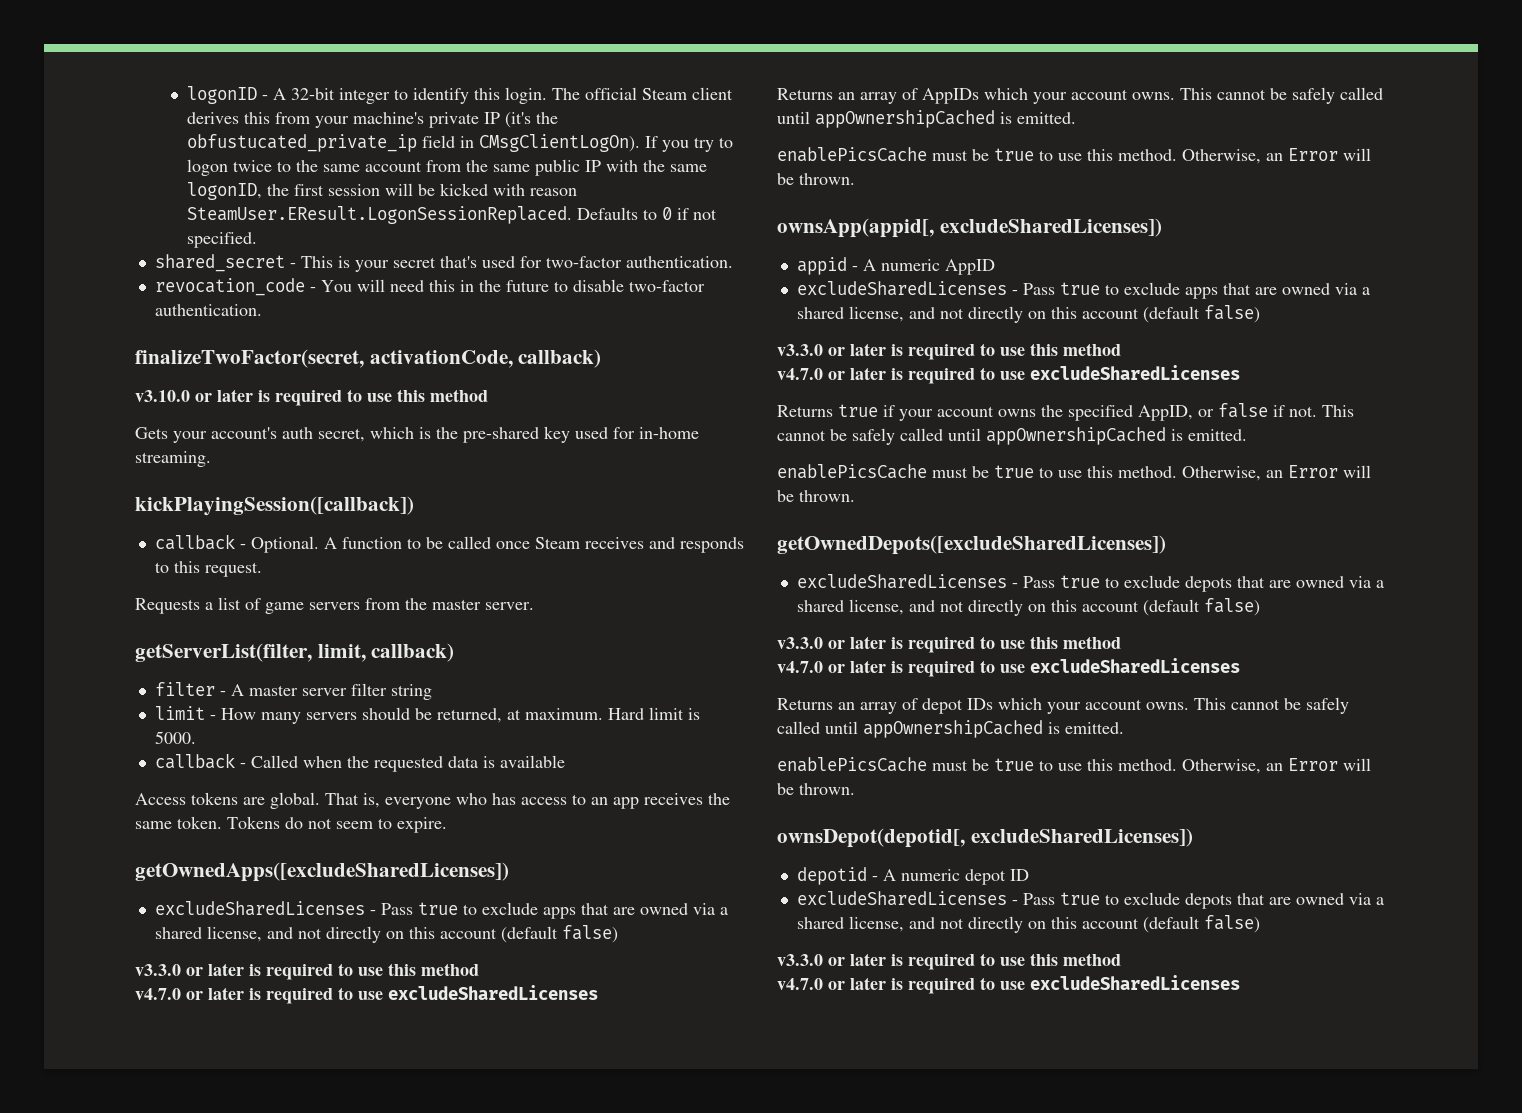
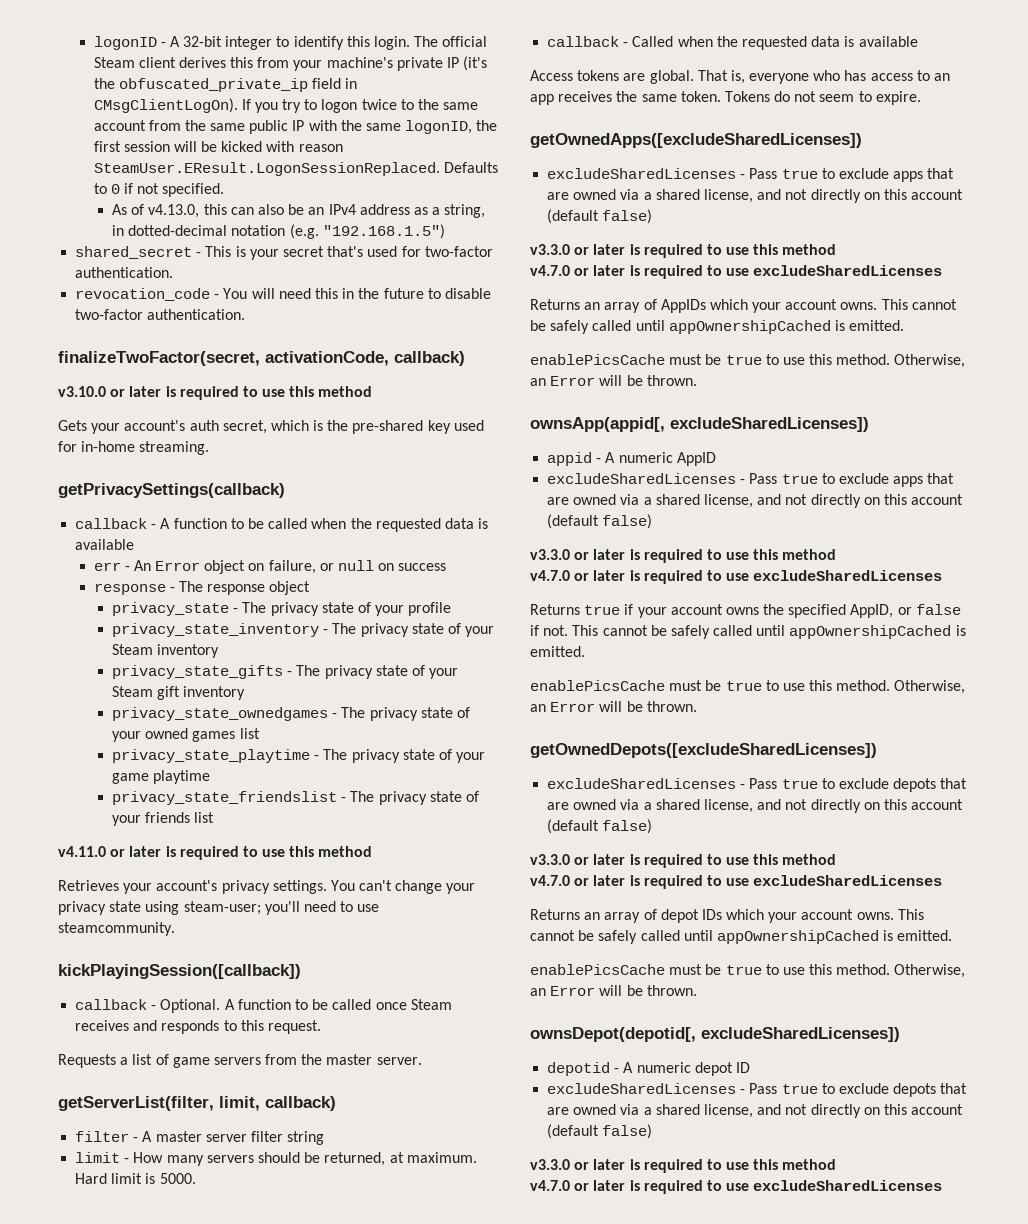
- The official Steam client derives this from your machine's private IP (it's the obfustucated_private_ip field in CMsgClientLogOn).
+ The official Steam client derives this from your machine's private IP (it's the obfuscated_private_ip field in CMsgClientLogOn).
+ As of v4.13.0, this can also be an IPv4 address as a string, in dotted-decimal notation (e.g. "192.168.1.5")
+ getPrivacySettings(callback)
+ callback - A function to be called when the requested data is available
+ err - An Error object on failure, or null on success
+ response - The response object
+ privacy_state - The privacy state of your profile
+ privacy_state_inventory - The privacy state of your Steam inventory
+ privacy_state_gifts - The privacy state of your Steam gift inventory
+ privacy_state_ownedgames - The privacy state of your owned games list
+ privacy_state_playtime - The privacy state of your game playtime
+ privacy_state_friendslist - The privacy state of your friends list
+ v4.11.0 or later is required to use this method
+ Retrieves your account's privacy settings. You can't change your privacy state using steam-user; you'll need to use steamcommunity.

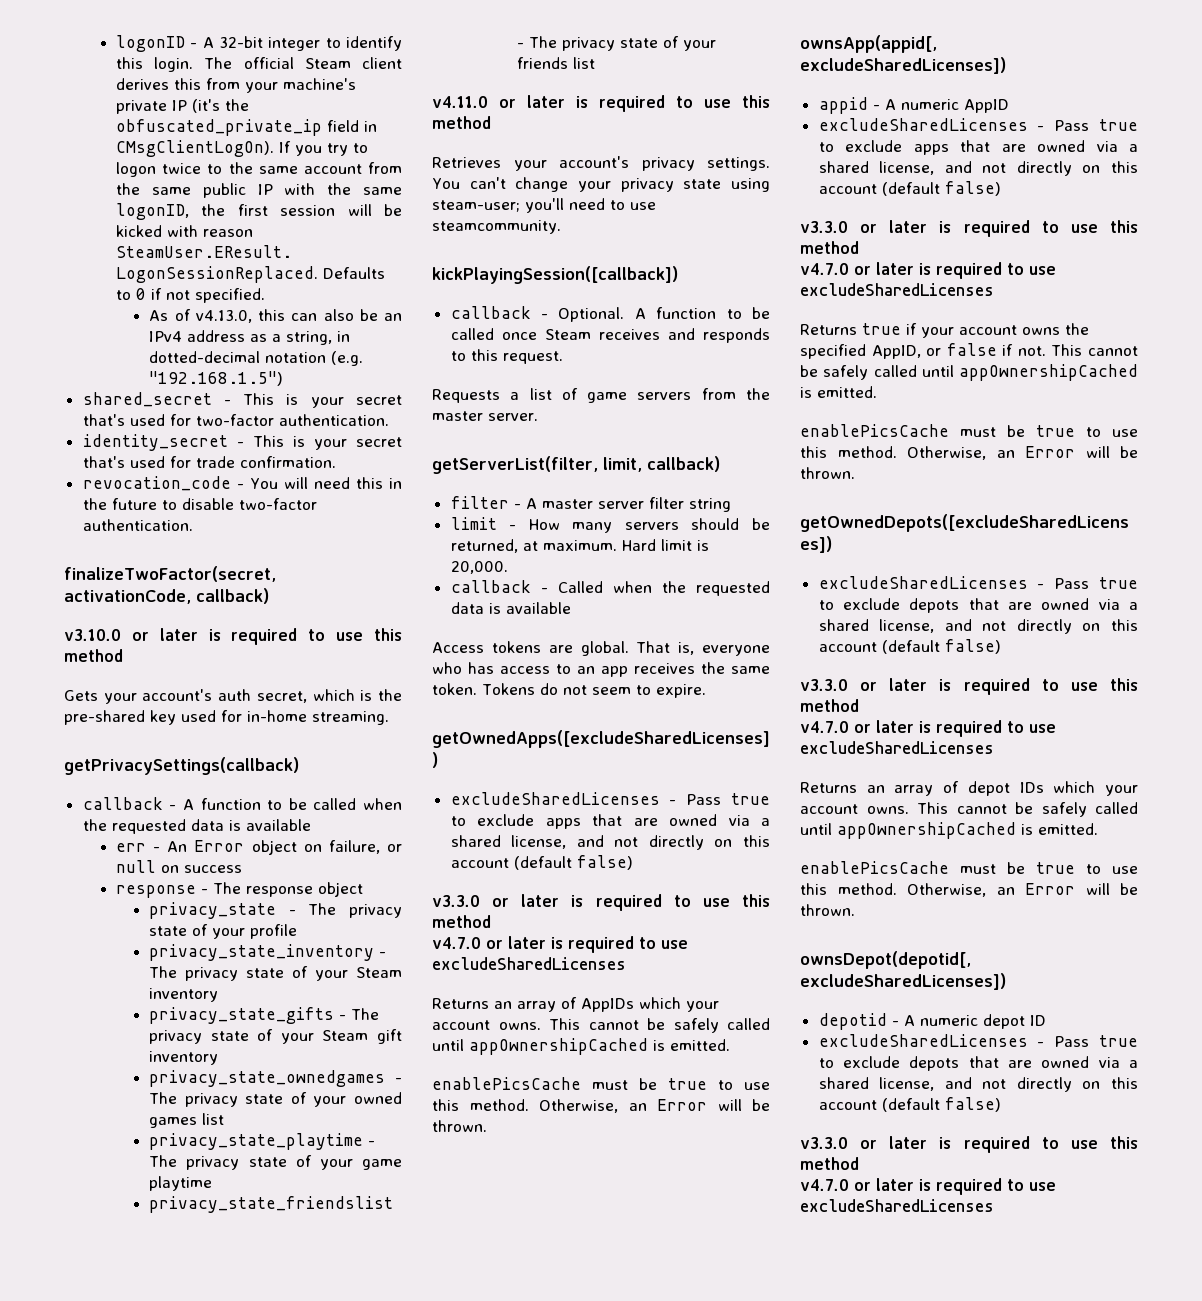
+ identity_secret - This is your secret that's used for trade confirmation.
- Hard limit is 5000.
+ Hard limit is 20,000.

